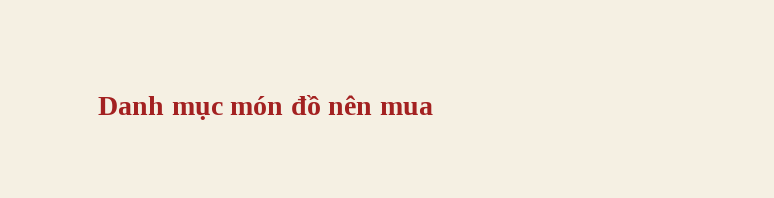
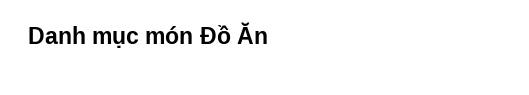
- Danh mục món đồ nên mua
+ Danh mục món Đồ Ăn

